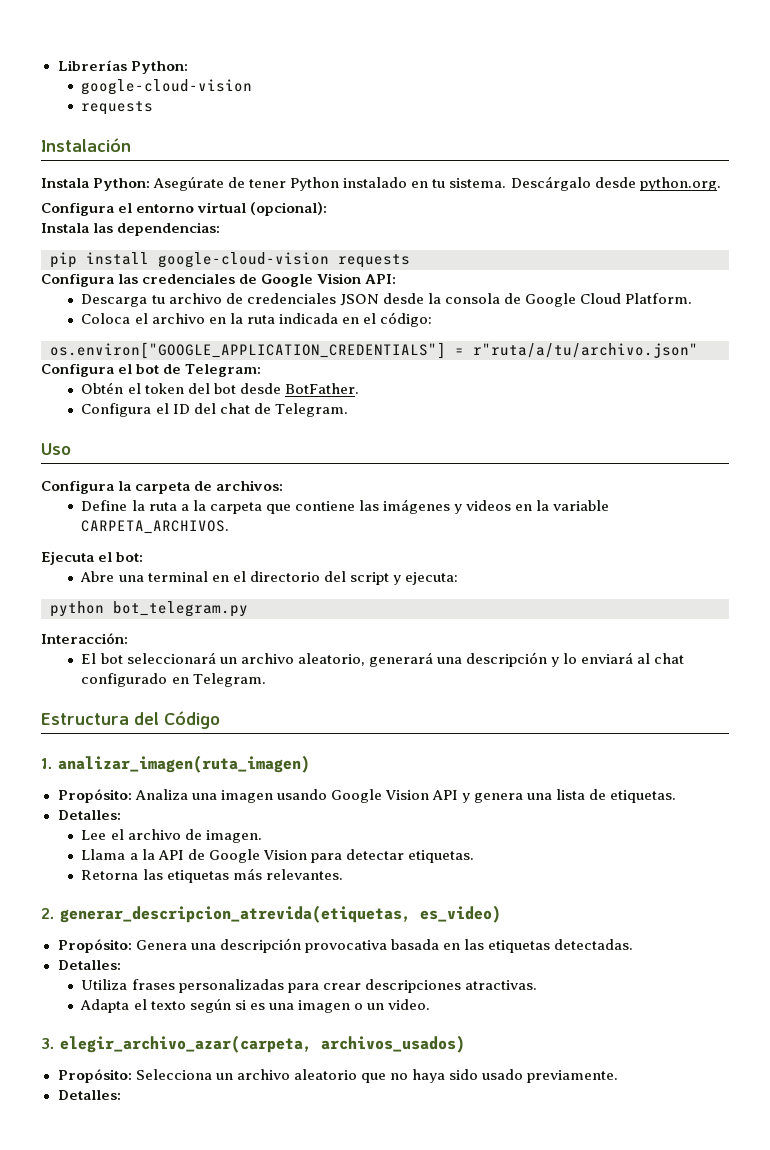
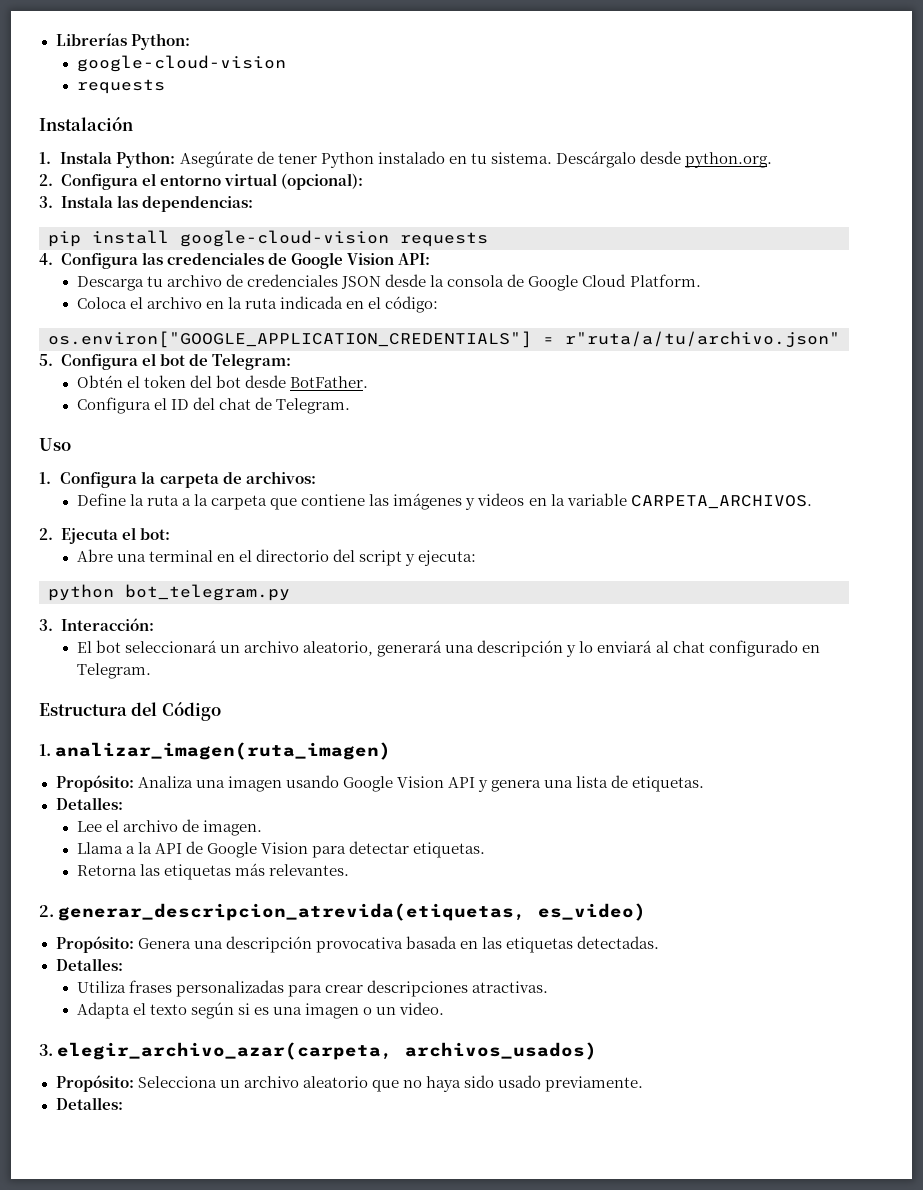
- Instala Python: Asegúrate de tener Python instalado en tu sistema.
+ 1. Instala Python: Asegúrate de tener Python instalado en tu sistema.
- Configura el entorno virtual (opcional):
+ 2. Configura el entorno virtual (opcional):
- Instala las dependencias:
+ 3. Instala las dependencias:
- Configura las credenciales de Google Vision API:
+ 4. Configura las credenciales de Google Vision API:
- Configura el bot de Telegram:
+ 5. Configura el bot de Telegram:
- Configura la carpeta de archivos:
+ 1. Configura la carpeta de archivos:
- Ejecuta el bot:
+ 2. Ejecuta el bot:
- Interacción:
+ 3. Interacción:

